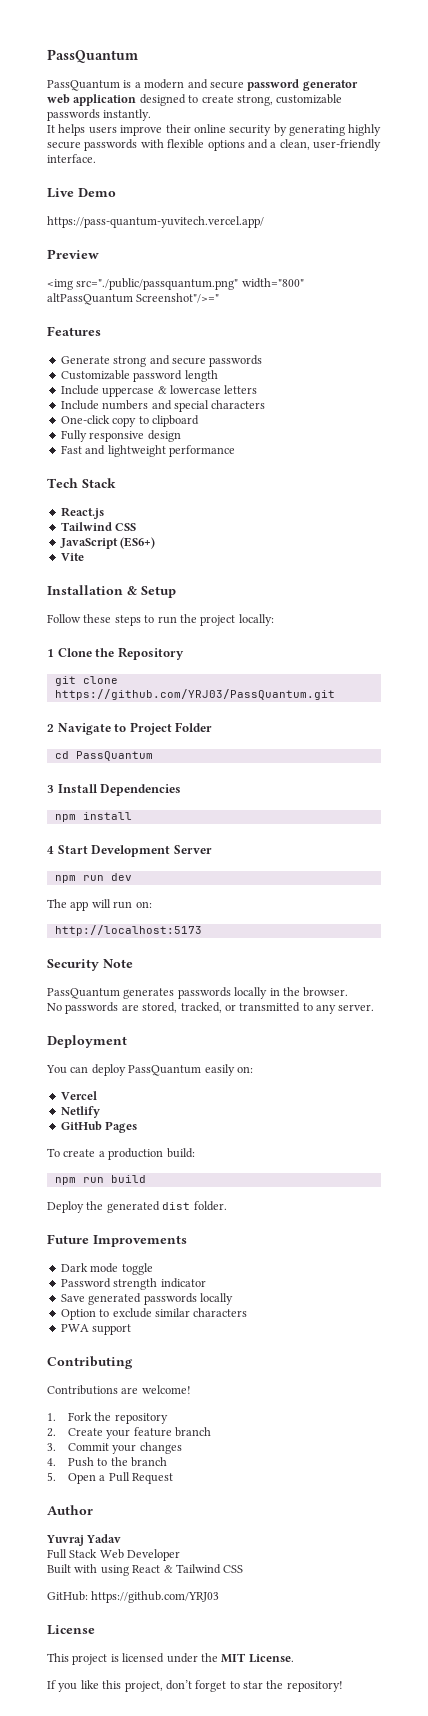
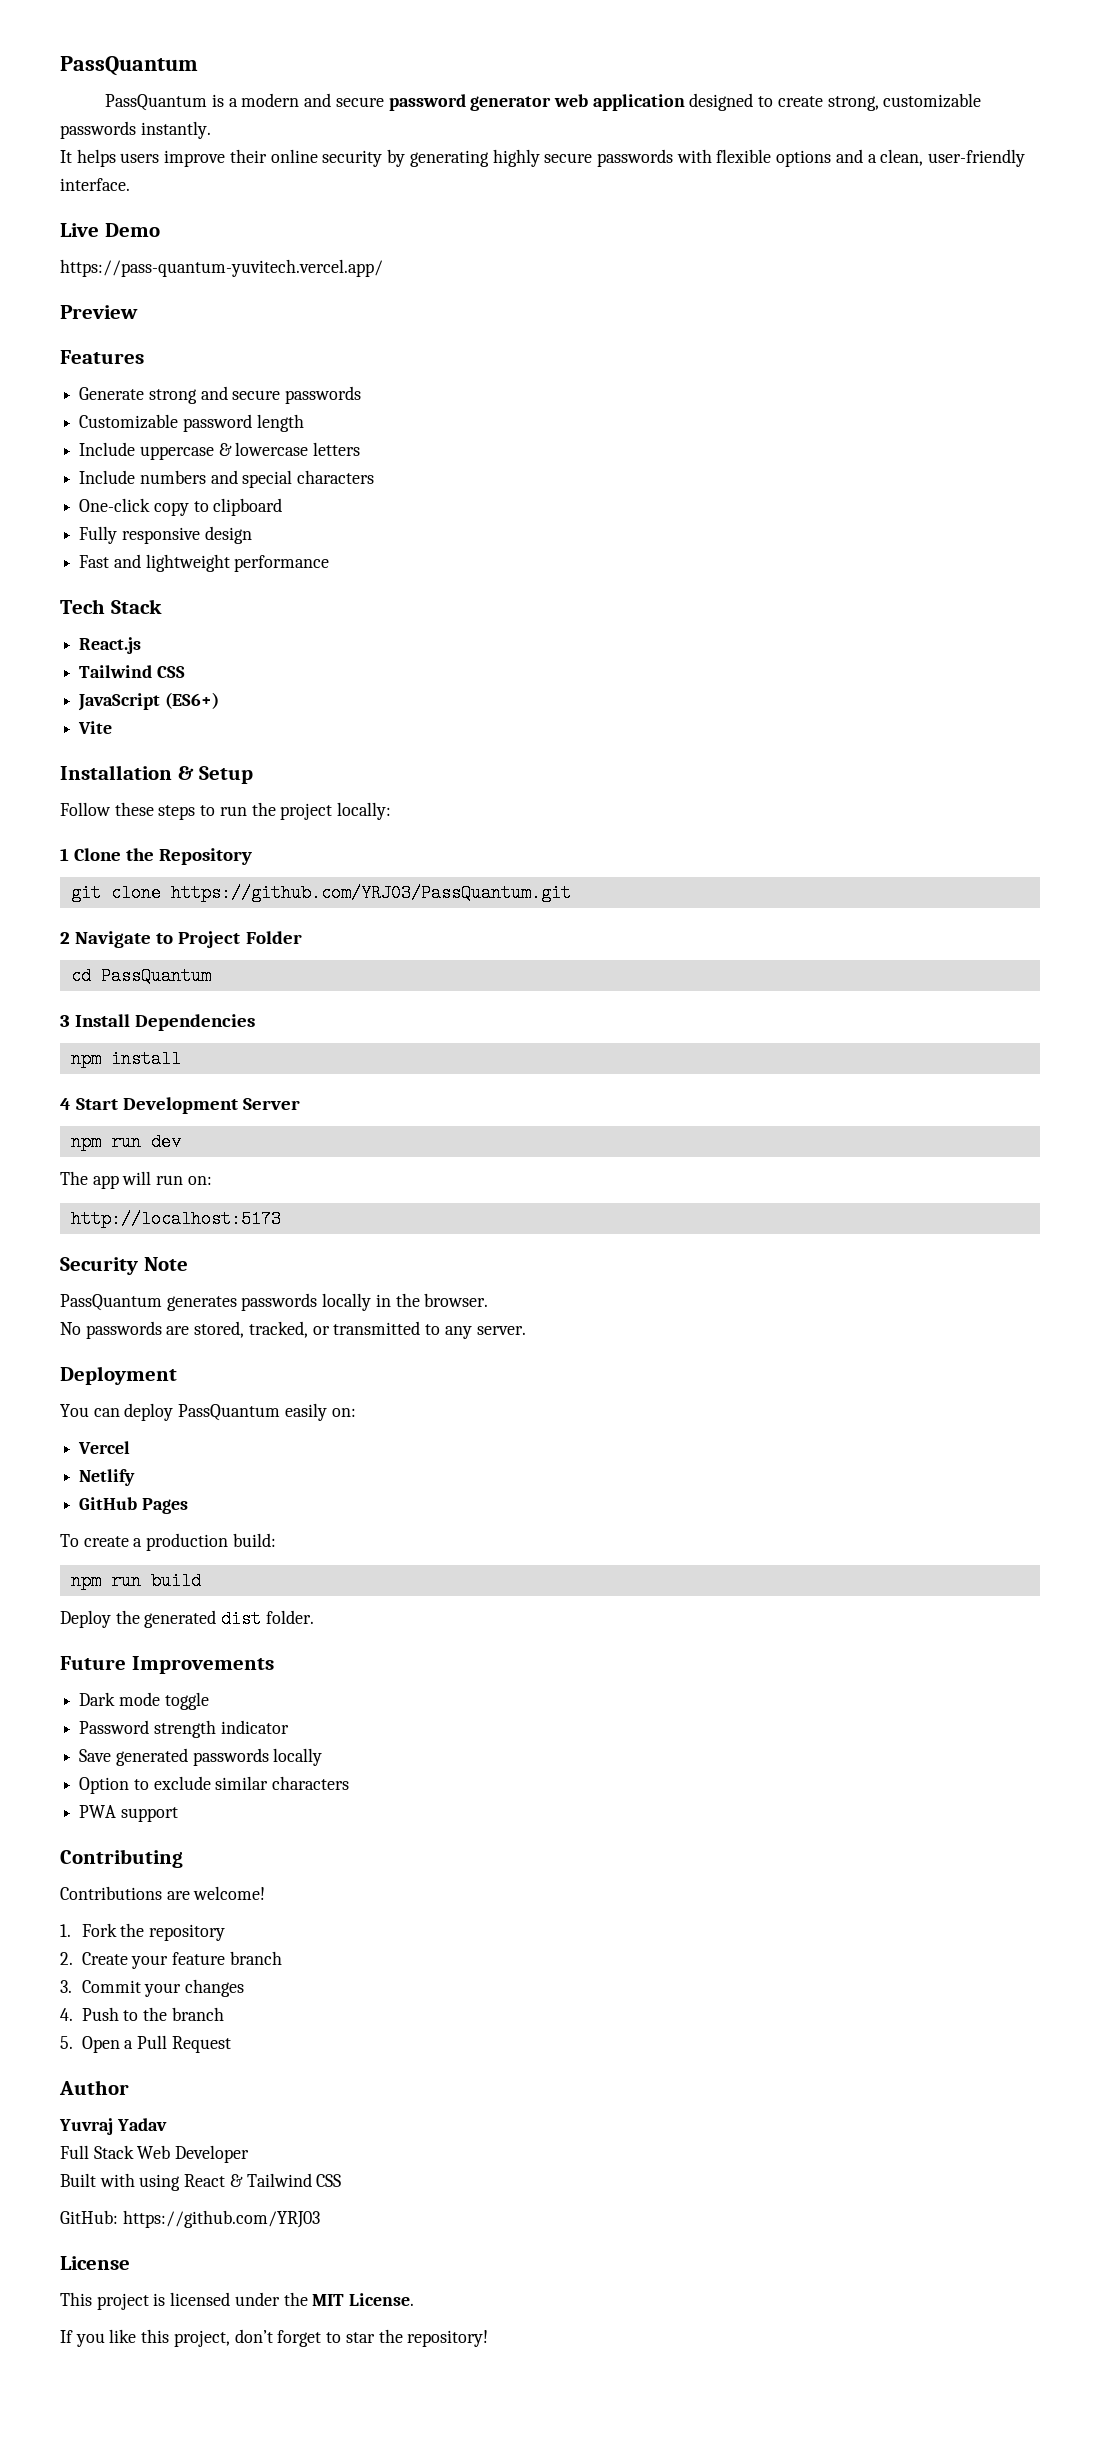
- <img src="./public/passquantum.png" width="800" altPassQuantum Screenshot"/>="

